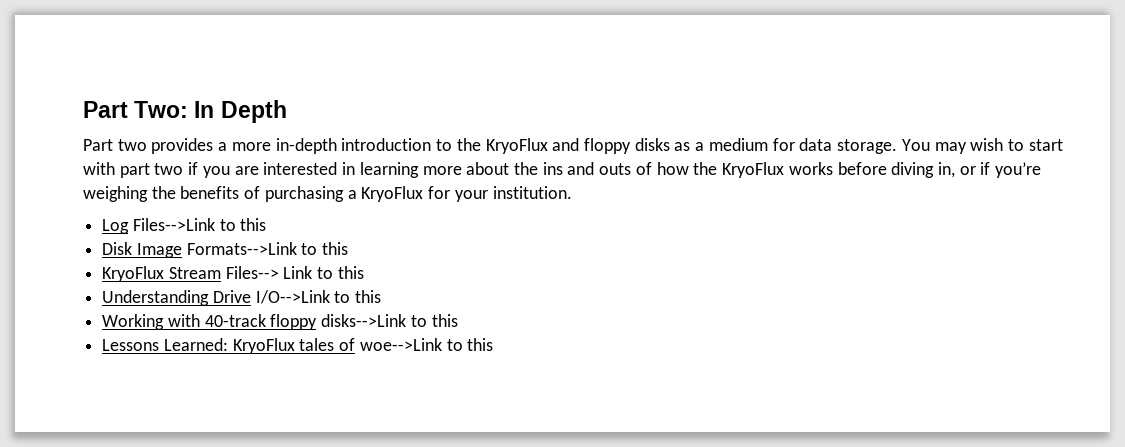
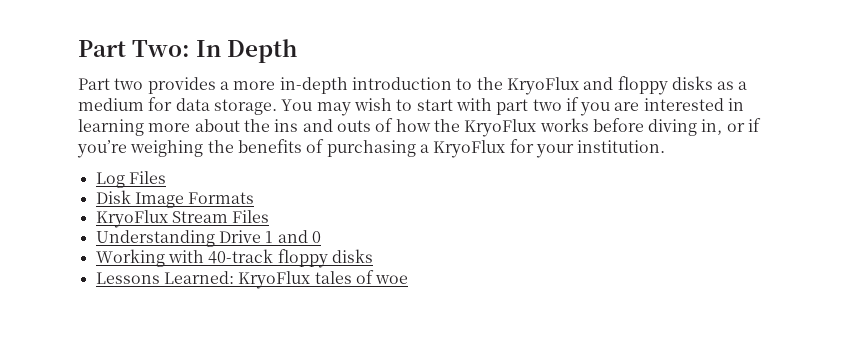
- Log Files-->Link to this
+ Log Files
- Disk Image Formats-->Link to this
+ Disk Image Formats
- KryoFlux Stream Files--> Link to this
+ KryoFlux Stream Files
- Understanding Drive I/O-->Link to this
+ Understanding Drive 1 and 0
- Working with 40-track floppy disks-->Link to this
+ Working with 40-track floppy disks
- Lessons Learned: KryoFlux tales of woe-->Link to this
+ Lessons Learned: KryoFlux tales of woe

